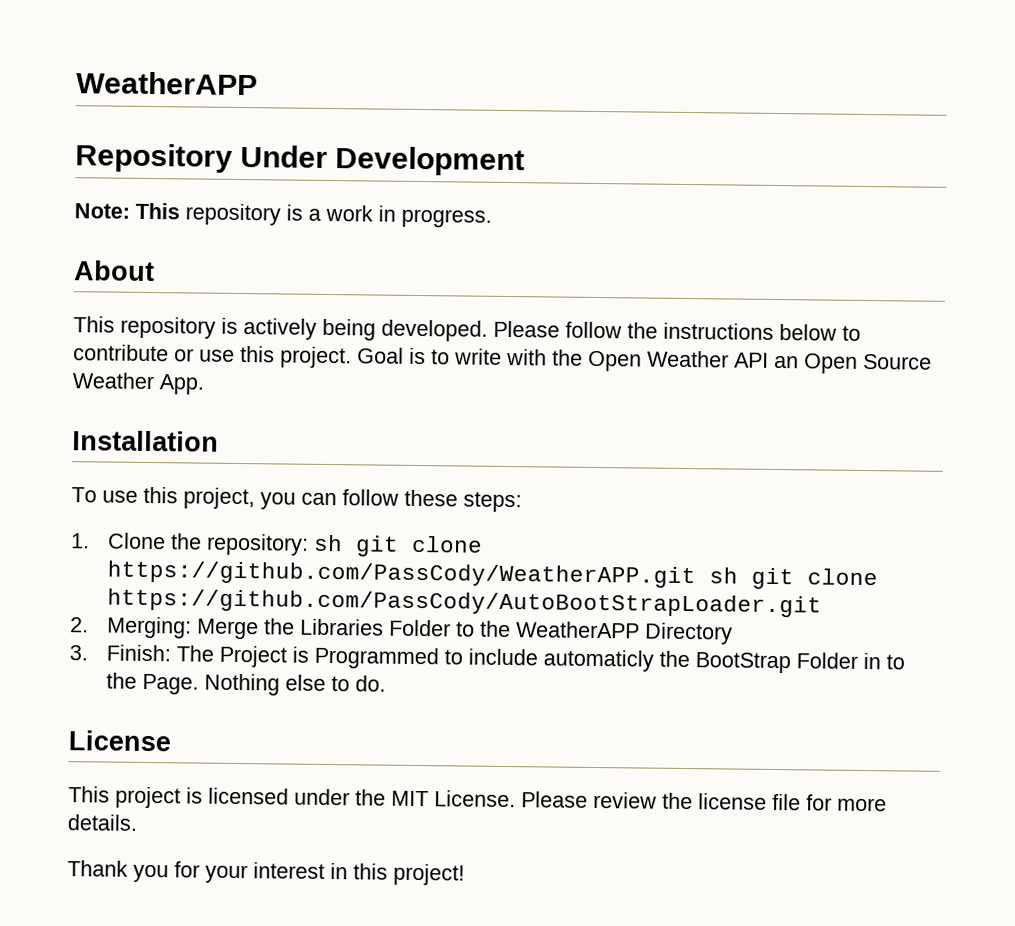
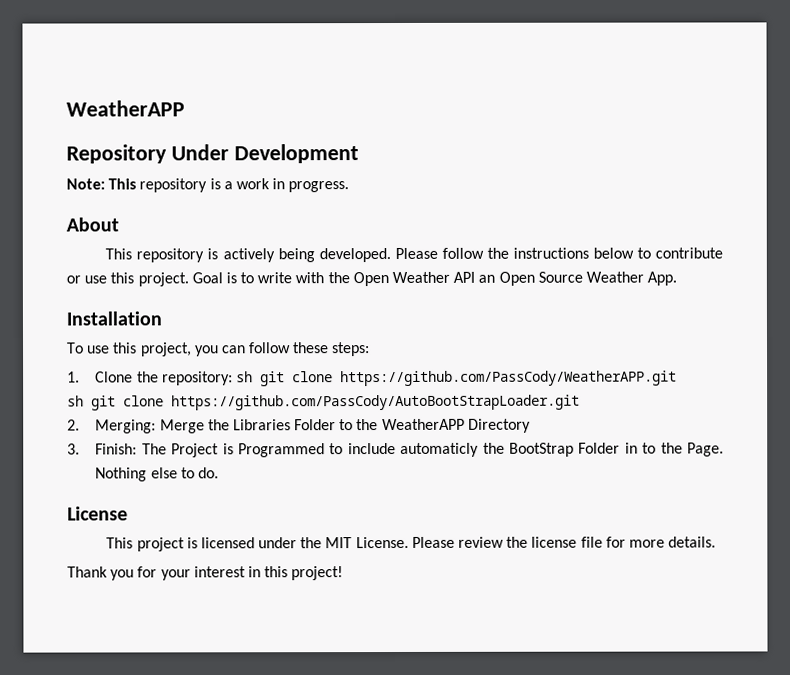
- 1. Clone the repository: sh git clone https://github.com/PassCody/WeatherAPP.git sh git clone https://github.com/PassCody/AutoBootStrapLoader.git
+ 1. Clone the repository: sh git clone https://github.com/PassCody/WeatherAPP.git
+ sh git clone https://github.com/PassCody/AutoBootStrapLoader.git

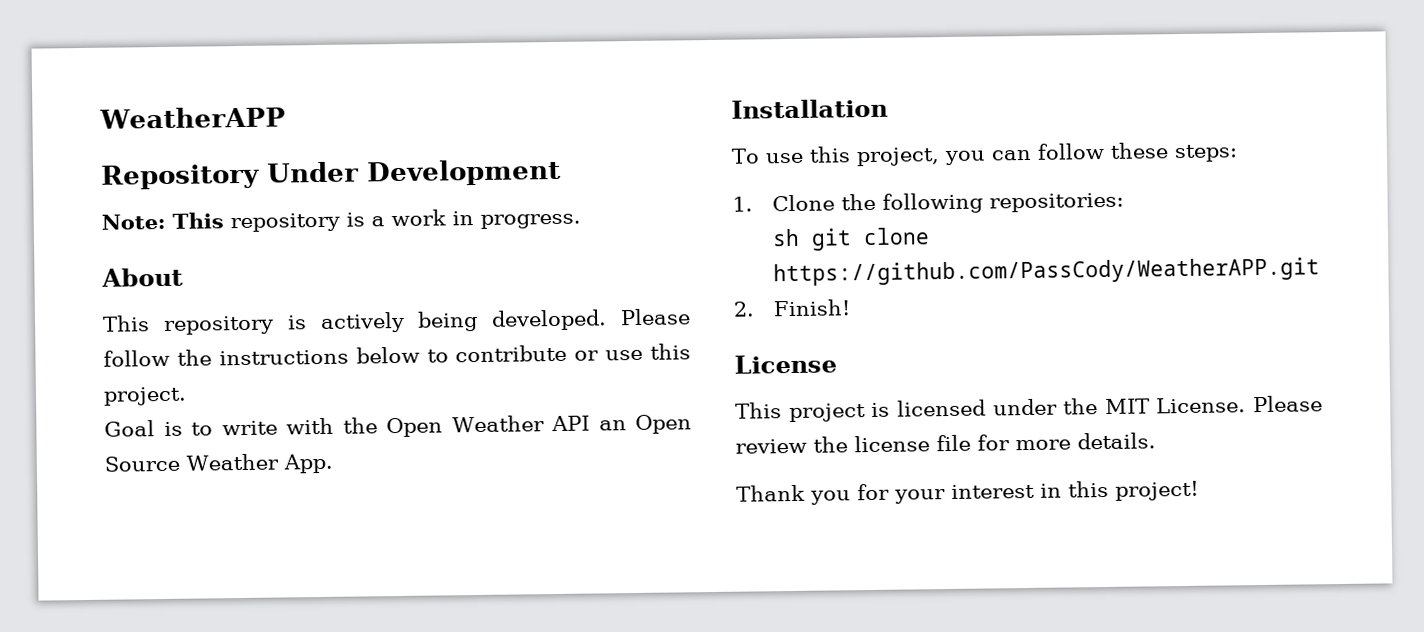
- Please follow the instructions below to contribute or use this project. Goal is to write with the Open Weather API an Open Source Weather App.
+ Please follow the instructions below to contribute or use this project.
+ Goal is to write with the Open Weather API an Open Source Weather App.
- 1. Clone the repository: sh git clone https://github.com/PassCody/WeatherAPP.git
+ 1. Clone the following repositories:
+ sh git clone https://github.com/PassCody/WeatherAPP.git
- sh git clone https://github.com/PassCody/AutoBootStrapLoader.git
- 2. Merging: Merge the Libraries Folder to the WeatherAPP Directory
- 3. Finish: The Project is Programmed to include automaticly the BootStrap Folder in to the Page. Nothing else to do.
+ 2. Finish!

